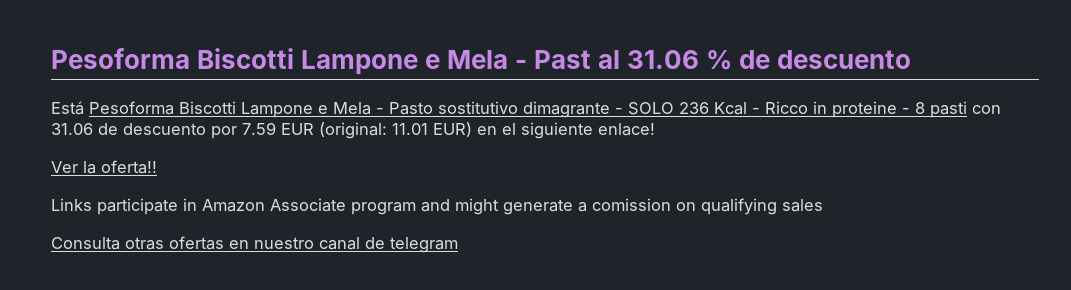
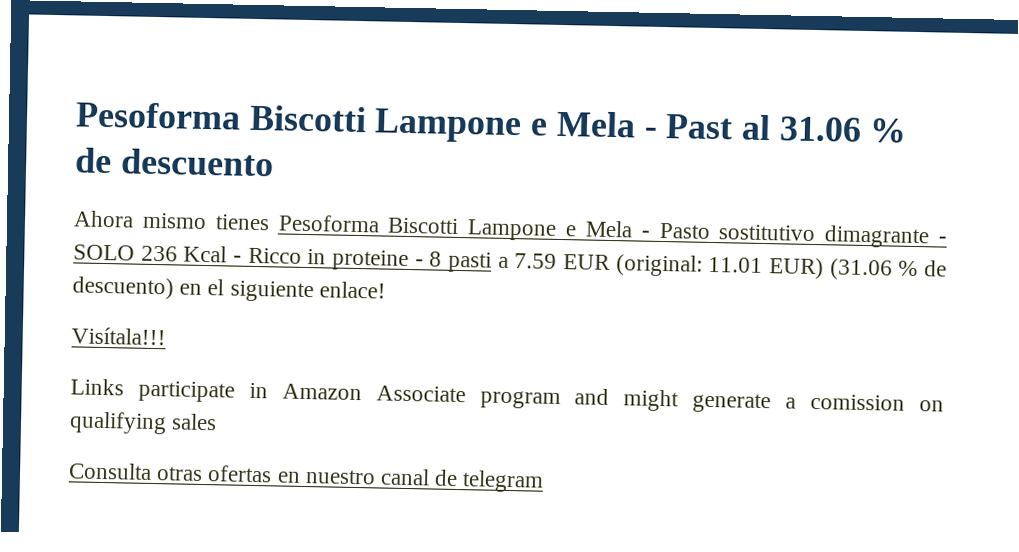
- Está Pesoforma Biscotti Lampone e Mela - Pasto sostitutivo dimagrante - SOLO 236 Kcal - Ricco in proteine - 8 pasti con 31.06 de descuento por 7.59 EUR (original: 11.01 EUR) en el siguiente enlace!
+ Ahora mismo tienes Pesoforma Biscotti Lampone e Mela - Pasto sostitutivo dimagrante - SOLO 236 Kcal - Ricco in proteine - 8 pasti a 7.59 EUR (original: 11.01 EUR) (31.06 % de descuento) en el siguiente enlace!
- Ver la oferta!!
+ Visítala!!!

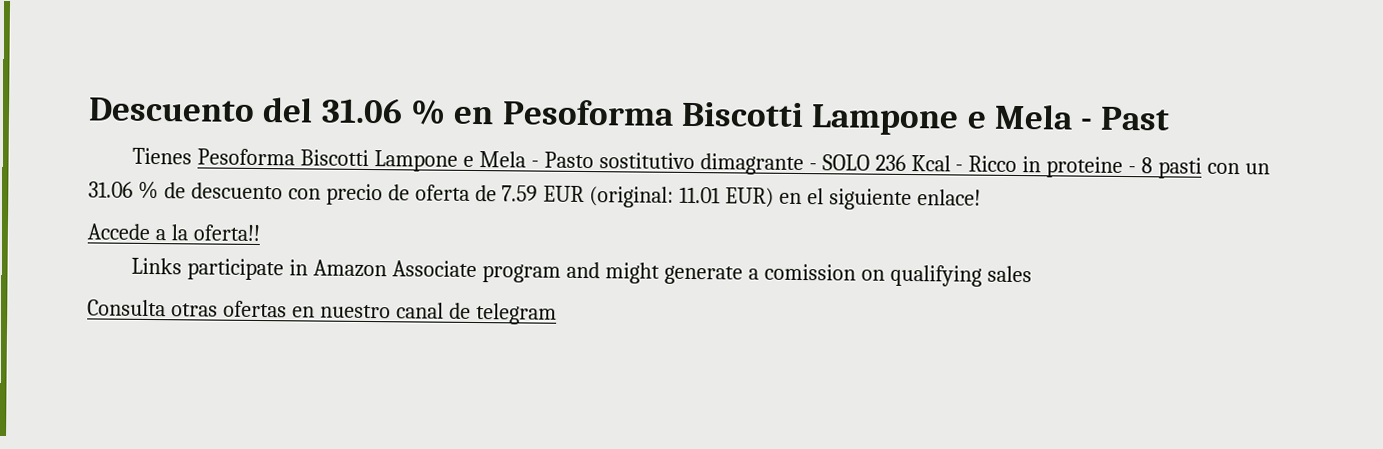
- Pesoforma Biscotti Lampone e Mela - Past al 31.06 % de descuento
- Ahora mismo tienes Pesoforma Biscotti Lampone e Mela - Pasto sostitutivo dimagrante - SOLO 236 Kcal - Ricco in proteine - 8 pasti a 7.59 EUR (original: 11.01 EUR) (31.06 % de descuento) en el siguiente enlace!
+ Descuento del 31.06 % en Pesoforma Biscotti Lampone e Mela - Past
+ Tienes Pesoforma Biscotti Lampone e Mela - Pasto sostitutivo dimagrante - SOLO 236 Kcal - Ricco in proteine - 8 pasti con un 31.06 % de descuento con precio de oferta de 7.59 EUR (original: 11.01 EUR) en el siguiente enlace!
- Visítala!!!
+ Accede a la oferta!!

